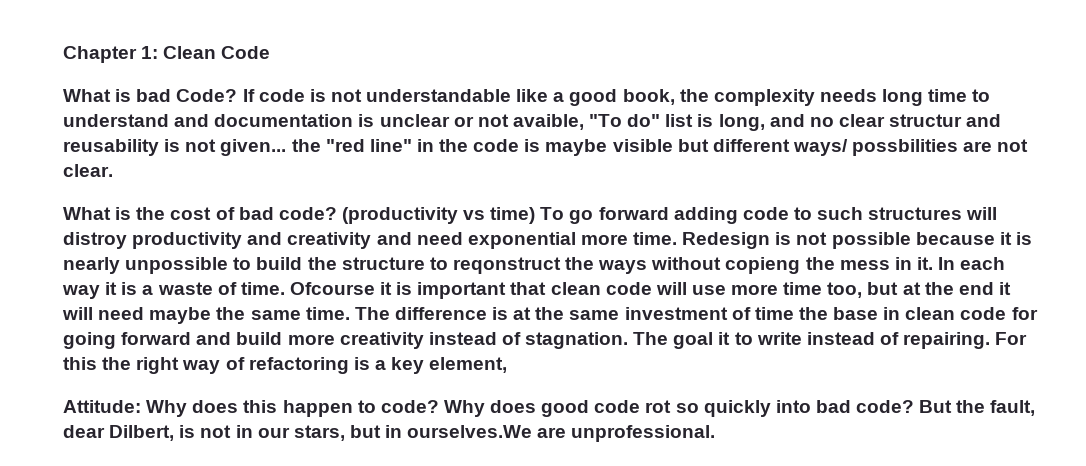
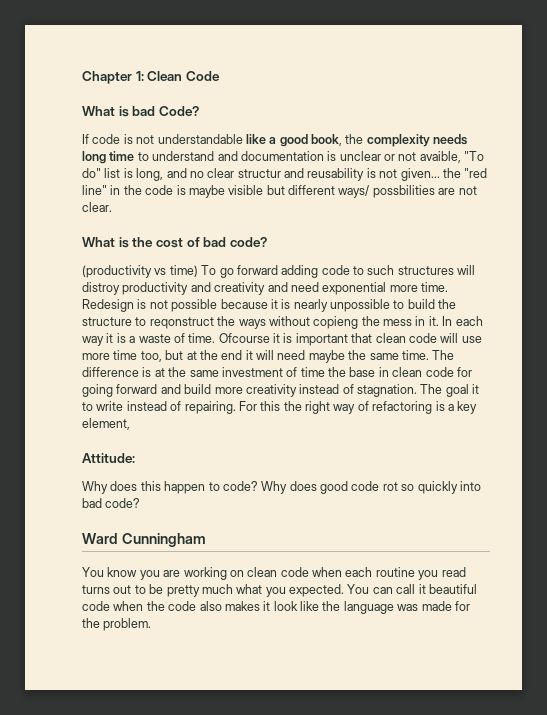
- What is bad Code? If code is not understandable like a good book, the complexity needs long time to understand and documentation is unclear or not avaible, "To do" list is long, and no clear structur and reusability is not given... the "red line" in the code is maybe visible but different ways/ possbilities are not clear.
+ What is bad Code?
+ If code is not understandable like a good book, the complexity needs long time to understand and documentation is unclear or not avaible, "To do" list is long, and no clear structur and reusability is not given... the "red line" in the code is maybe visible but different ways/ possbilities are not clear.
- What is the cost of bad code? (productivity vs time) To go forward adding code to such structures will distroy productivity and creativity and need exponential more time.
+ What is the cost of bad code?
+ (productivity vs time) To go forward adding code to such structures will distroy productivity and creativity and need exponential more time.
- Attitude: Why does this happen to code?
+ Attitude:
+ Why does this happen to code?
- Why does good code rot so quickly into bad code? But the fault, dear Dilbert, is not in our stars, but in ourselves.We are unprofessional.
+ Why does good code rot so quickly into bad code?
+ Ward Cunningham
+ You know you are working on clean code when each routine you read turns out to be pretty much what you expected. You can call it beautiful code when the code also makes it look like the language was made for the problem.

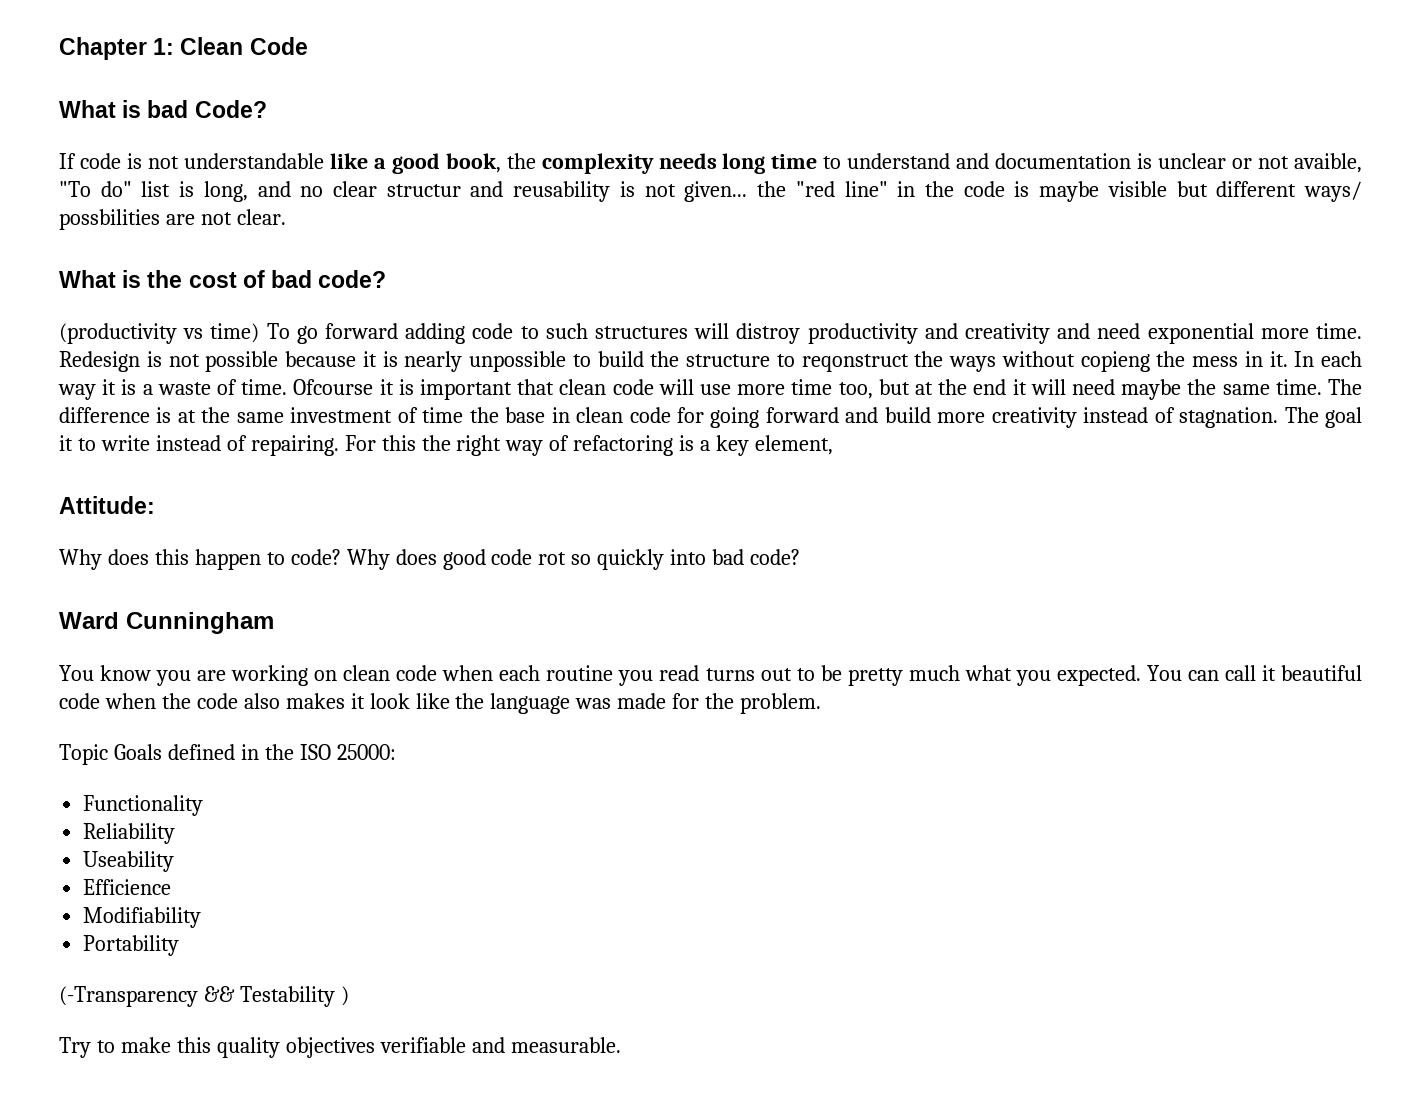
+ Topic Goals defined in the ISO 25000:
+ Functionality
+ Reliability
+ Useability
+ Efficience
+ Modifiability
+ Portability
+ (-Transparency && Testability )
+ Try to make this quality objectives verifiable and measurable.

